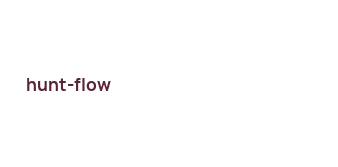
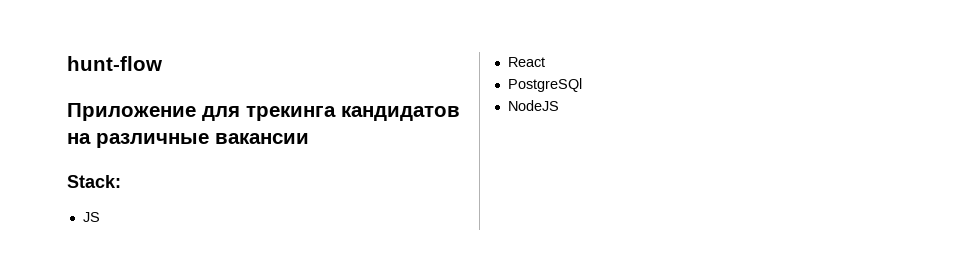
+ Приложение для трекинга кандидатов на различные вакансии
+ Stack:
+ JS
+ React
+ PostgreSQl
+ NodeJS

